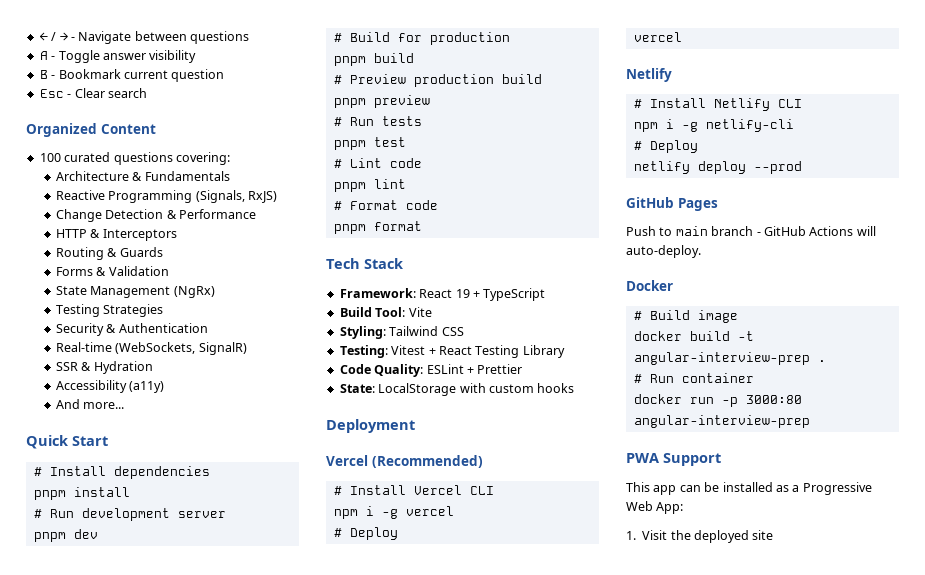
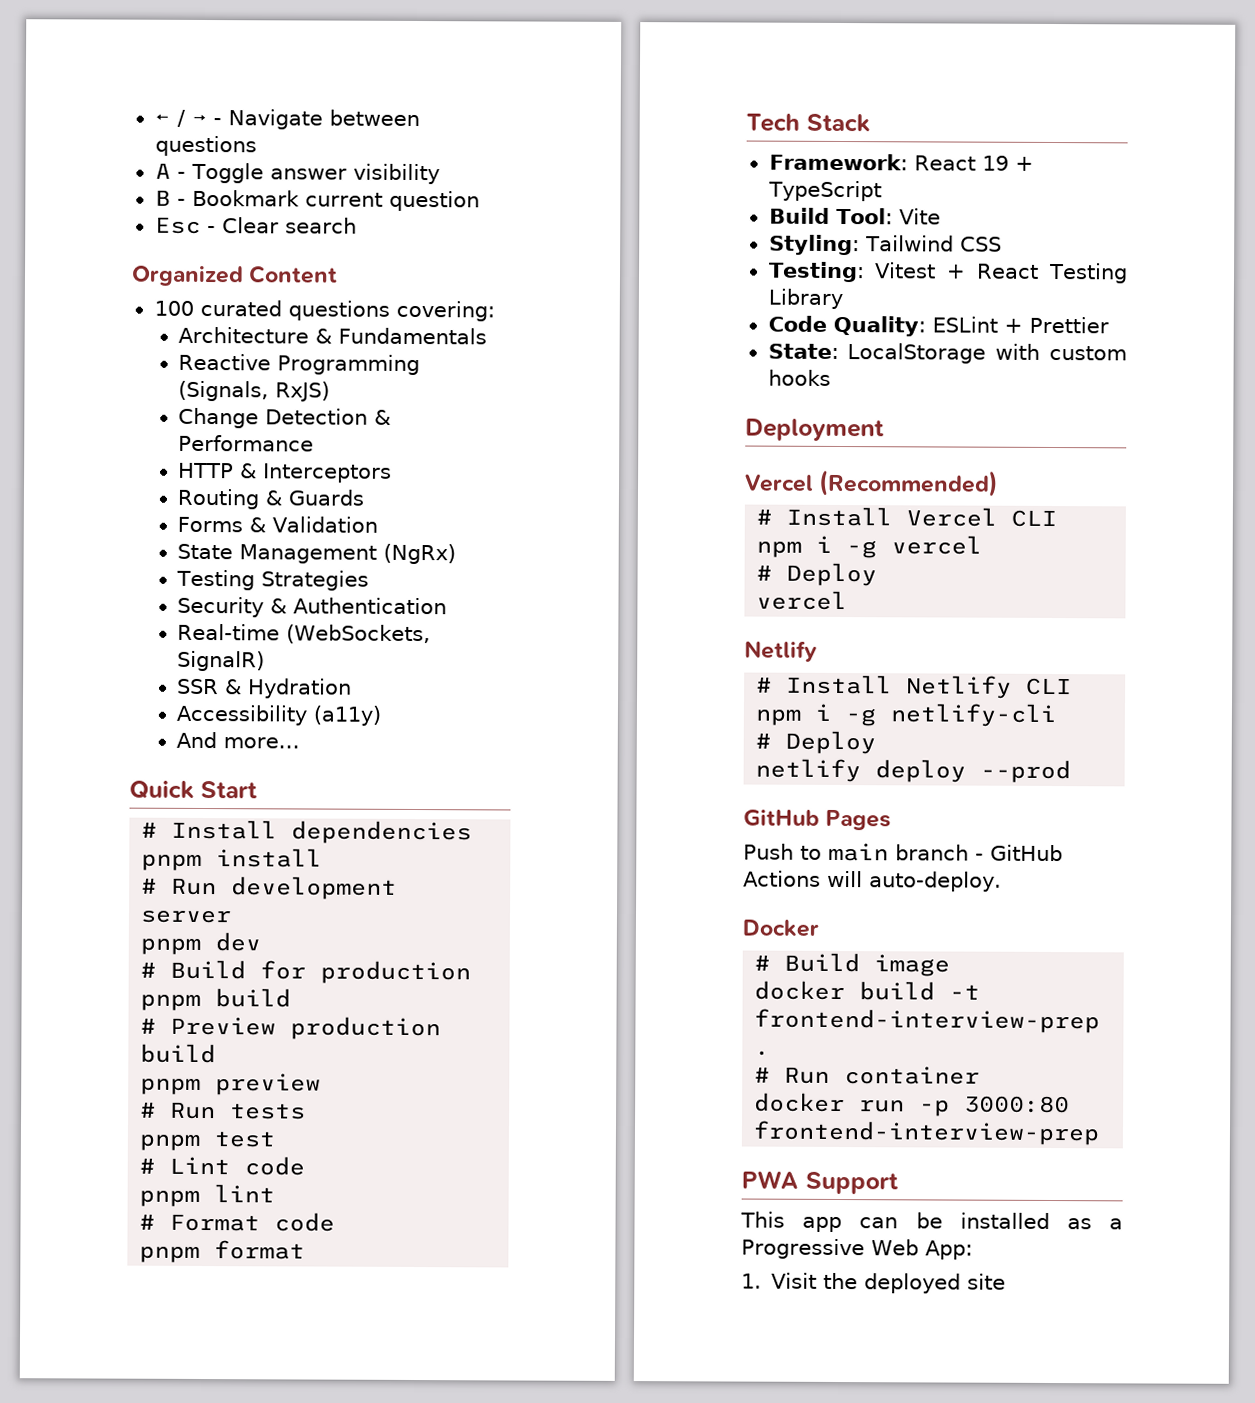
- docker build -t angular-interview-prep .
+ docker build -t frontend-interview-prep .
- docker run -p 3000:80 angular-interview-prep
+ docker run -p 3000:80 frontend-interview-prep

